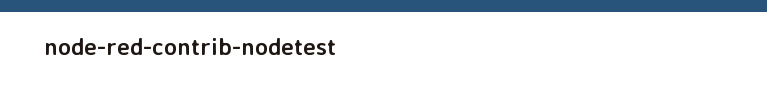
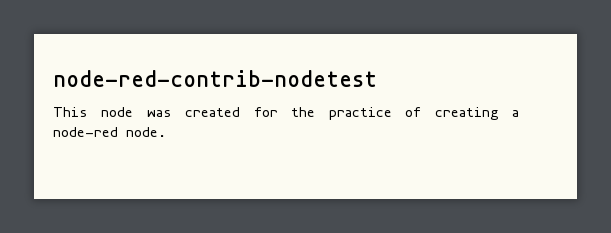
+ This node was created for the practice of creating a node-red node.

